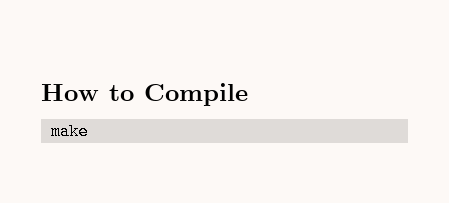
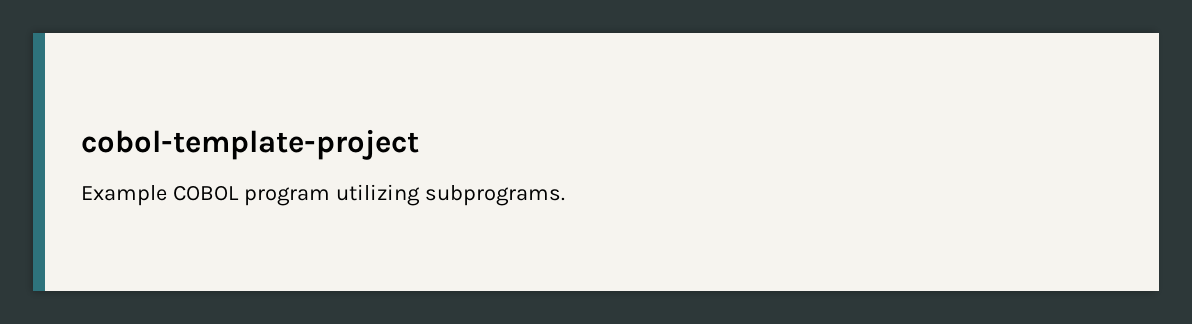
- How to Compile
- make
+ cobol-template-project
+ Example COBOL program utilizing subprograms.

